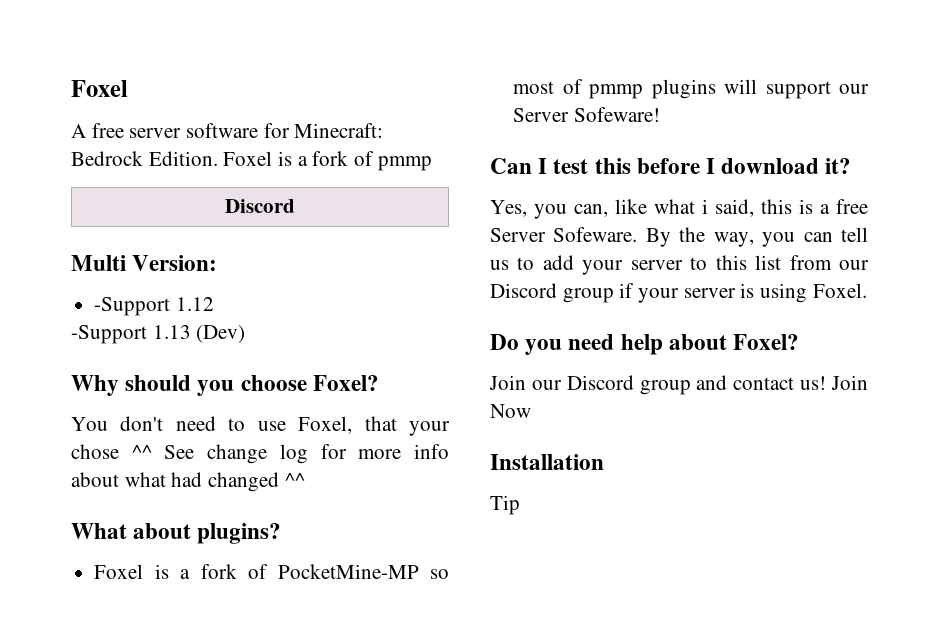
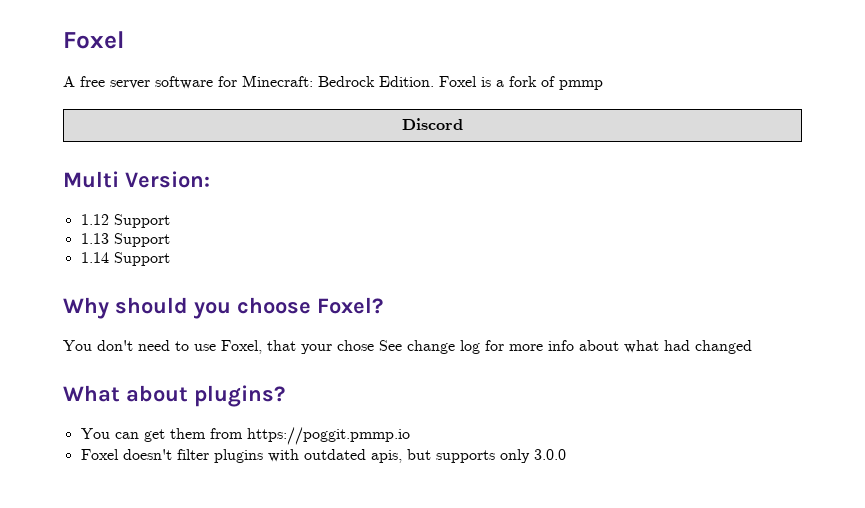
- -Support 1.12
- -Support 1.13 (Dev)
+ 1.12 Support
+ 1.13 Support
+ 1.14 Support
- You don't need to use Foxel, that your chose ^^ See change log for more info about what had changed ^^
+ You don't need to use Foxel, that your chose See change log for more info about what had changed
- Foxel is a fork of PocketMine-MP so most of pmmp plugins will support our Server Sofeware!
- Can I test this before I download it?
- Yes, you can, like what i said, this is a free Server Sofeware. By the way, you can tell us to add your server to this list from our Discord group if your server is using Foxel.
- Do you need help about Foxel?
- Join our Discord group and contact us! Join Now
- Installation
- Tip
+ You can get them from https://poggit.pmmp.io
+ Foxel doesn't filter plugins with outdated apis, but supports only 3.0.0

